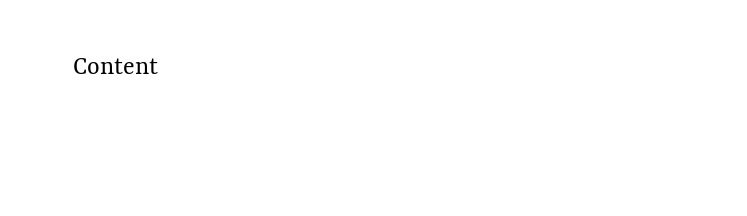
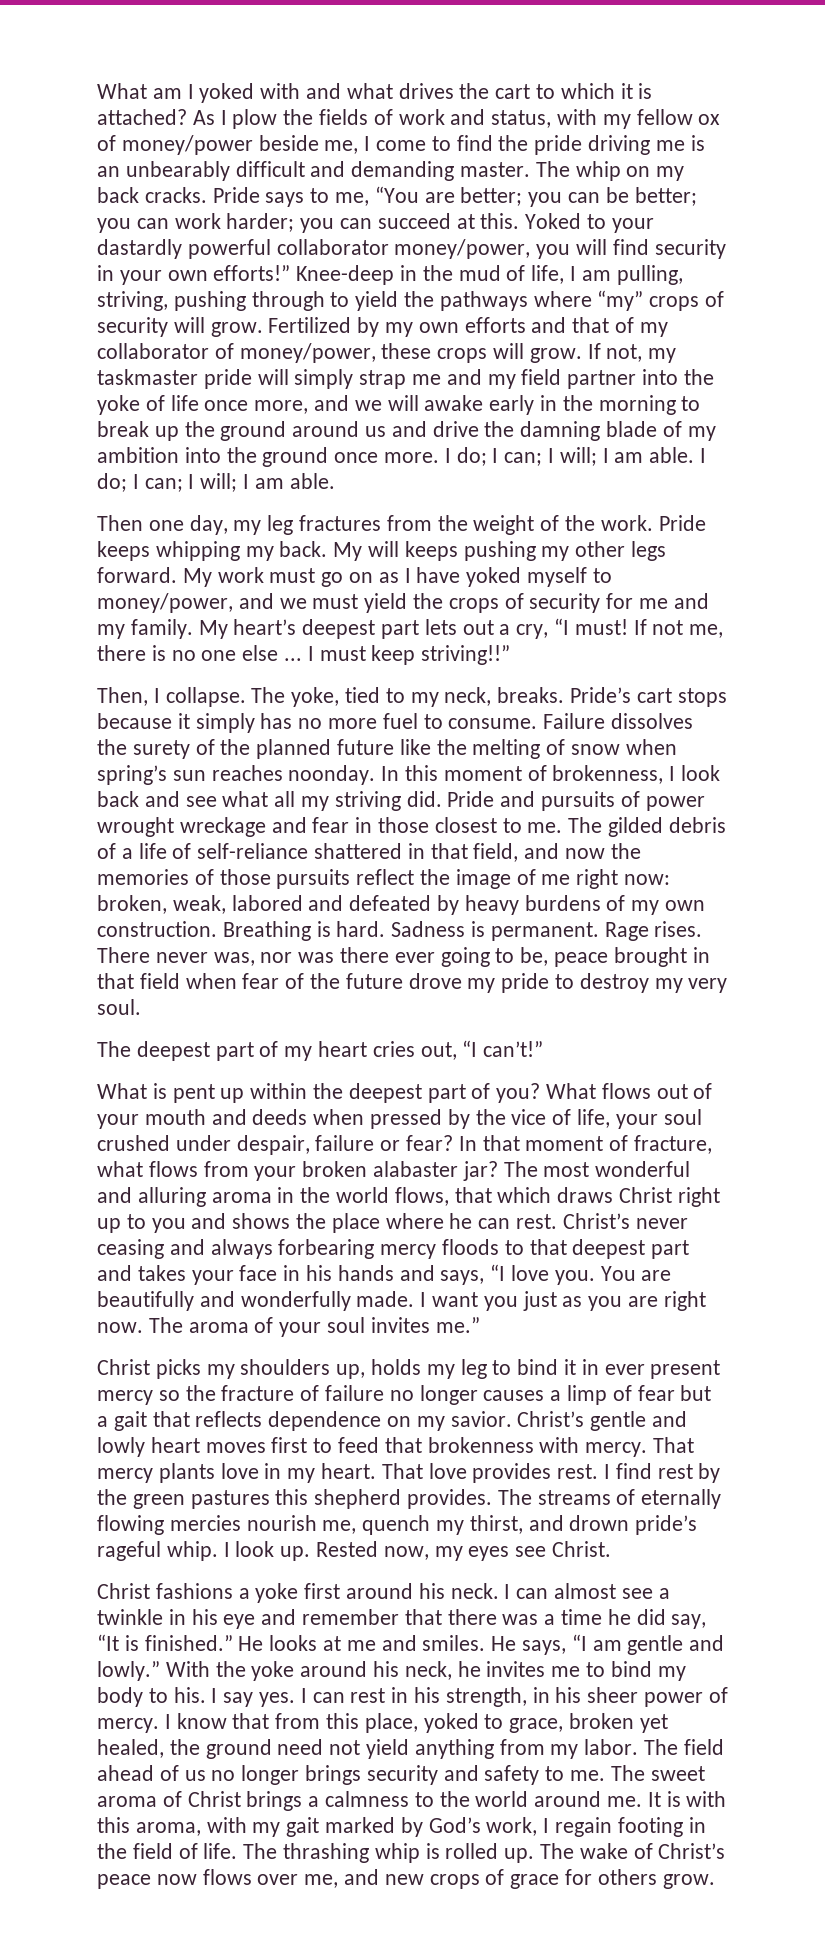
- Content
+ What am I yoked with and what drives the cart to which it is attached? As I plow the fields of work and status, with my fellow ox of money/power beside me, I come to find the pride driving me is an unbearably difficult and demanding master. The whip on my back cracks. Pride says to me, “You are better; you can be better; you can work harder; you can succeed at this. Yoked to your dastardly powerful collaborator money/power, you will find security in your own efforts!” Knee-deep in the mud of life, I am pulling, striving, pushing through to yield the pathways where “my” crops of security will grow. Fertilized by my own efforts and that of my collaborator of money/power, these crops will grow. If not, my taskmaster pride will simply strap me and my field partner into the yoke of life once more, and we will awake early in the morning to break up the ground around us and drive the damning blade of my ambition into the ground once more. I do; I can; I will; I am able. I do; I can; I will; I am able.
+ Then one day, my leg fractures from the weight of the work. Pride keeps whipping my back. My will keeps pushing my other legs forward. My work must go on as I have yoked myself to money/power, and we must yield the crops of security for me and my family. My heart’s deepest part lets out a cry, “I must! If not me, there is no one else ... I must keep striving!!”
+ Then, I collapse. The yoke, tied to my neck, breaks. Pride’s cart stops because it simply has no more fuel to consume. Failure dissolves the surety of the planned future like the melting of snow when spring’s sun reaches noonday. In this moment of brokenness, I look back and see what all my striving did. Pride and pursuits of power wrought wreckage and fear in those closest to me. The gilded debris of a life of self-reliance shattered in that field, and now the memories of those pursuits reflect the image of me right now: broken, weak, labored and defeated by heavy burdens of my own construction. Breathing is hard. Sadness is permanent. Rage rises. There never was, nor was there ever going to be, peace brought in that field when fear of the future drove my pride to destroy my very soul.
+ The deepest part of my heart cries out, “I can’t!”
+ What is pent up within the deepest part of you? What flows out of your mouth and deeds when pressed by the vice of life, your soul crushed under despair, failure or fear? In that moment of fracture, what flows from your broken alabaster jar? The most wonderful and alluring aroma in the world flows, that which draws Christ right up to you and shows the place where he can rest. Christ’s never ceasing and always forbearing mercy floods to that deepest part and takes your face in his hands and says, “I love you. You are beautifully and wonderfully made. I want you just as you are right now. The aroma of your soul invites me.”
+ Christ picks my shoulders up, holds my leg to bind it in ever present mercy so the fracture of failure no longer causes a limp of fear but a gait that reflects dependence on my savior. Christ’s gentle and lowly heart moves first to feed that brokenness with mercy. That mercy plants love in my heart. That love provides rest. I find rest by the green pastures this shepherd provides. The streams of eternally flowing mercies nourish me, quench my thirst, and drown pride’s rageful whip. I look up. Rested now, my eyes see Christ.
+ Christ fashions a yoke first around his neck. I can almost see a twinkle in his eye and remember that there was a time he did say, “It is finished.” He looks at me and smiles. He says, “I am gentle and lowly.” With the yoke around his neck, he invites me to bind my body to his. I say yes. I can rest in his strength, in his sheer power of mercy. I know that from this place, yoked to grace, broken yet healed, the ground need not yield anything from my labor. The field ahead of us no longer brings security and safety to me. The sweet aroma of Christ brings a calmness to the world around me. It is with this aroma, with my gait marked by God’s work, I regain footing in the field of life. The thrashing whip is rolled up. The wake of Christ’s peace now flows over me, and new crops of grace for others grow.

